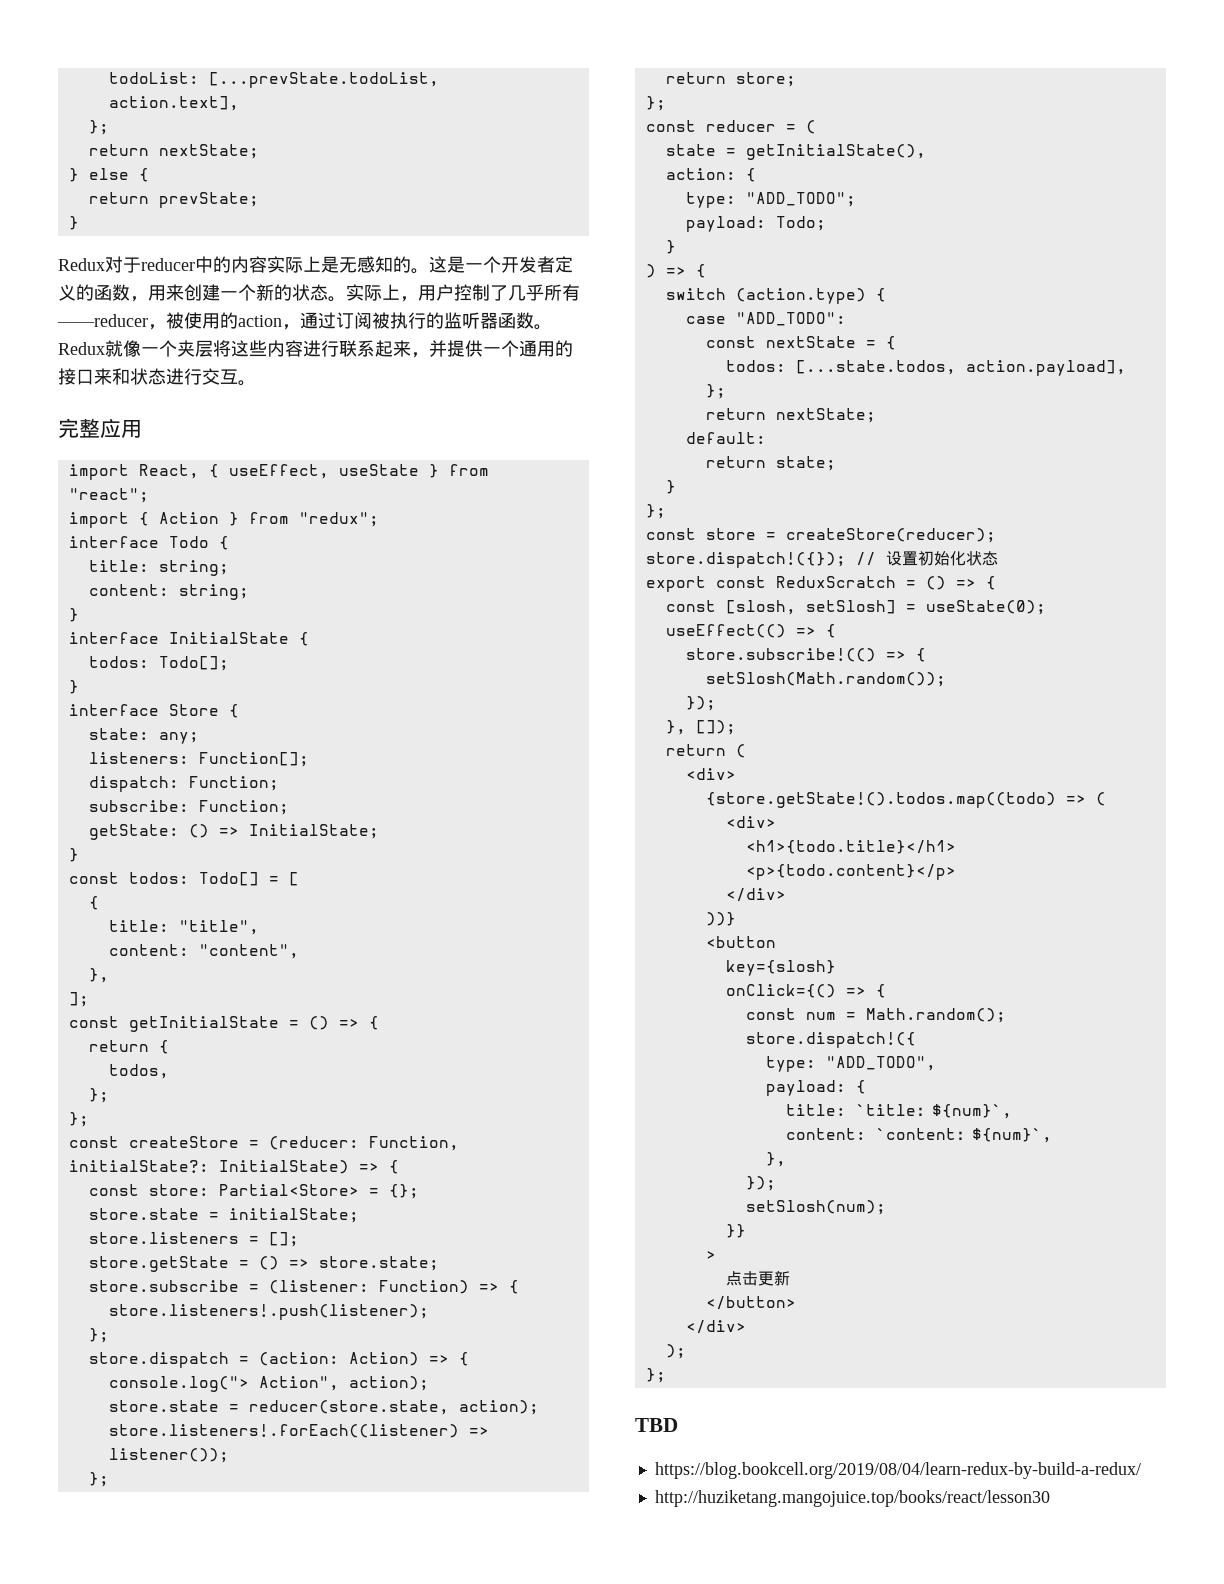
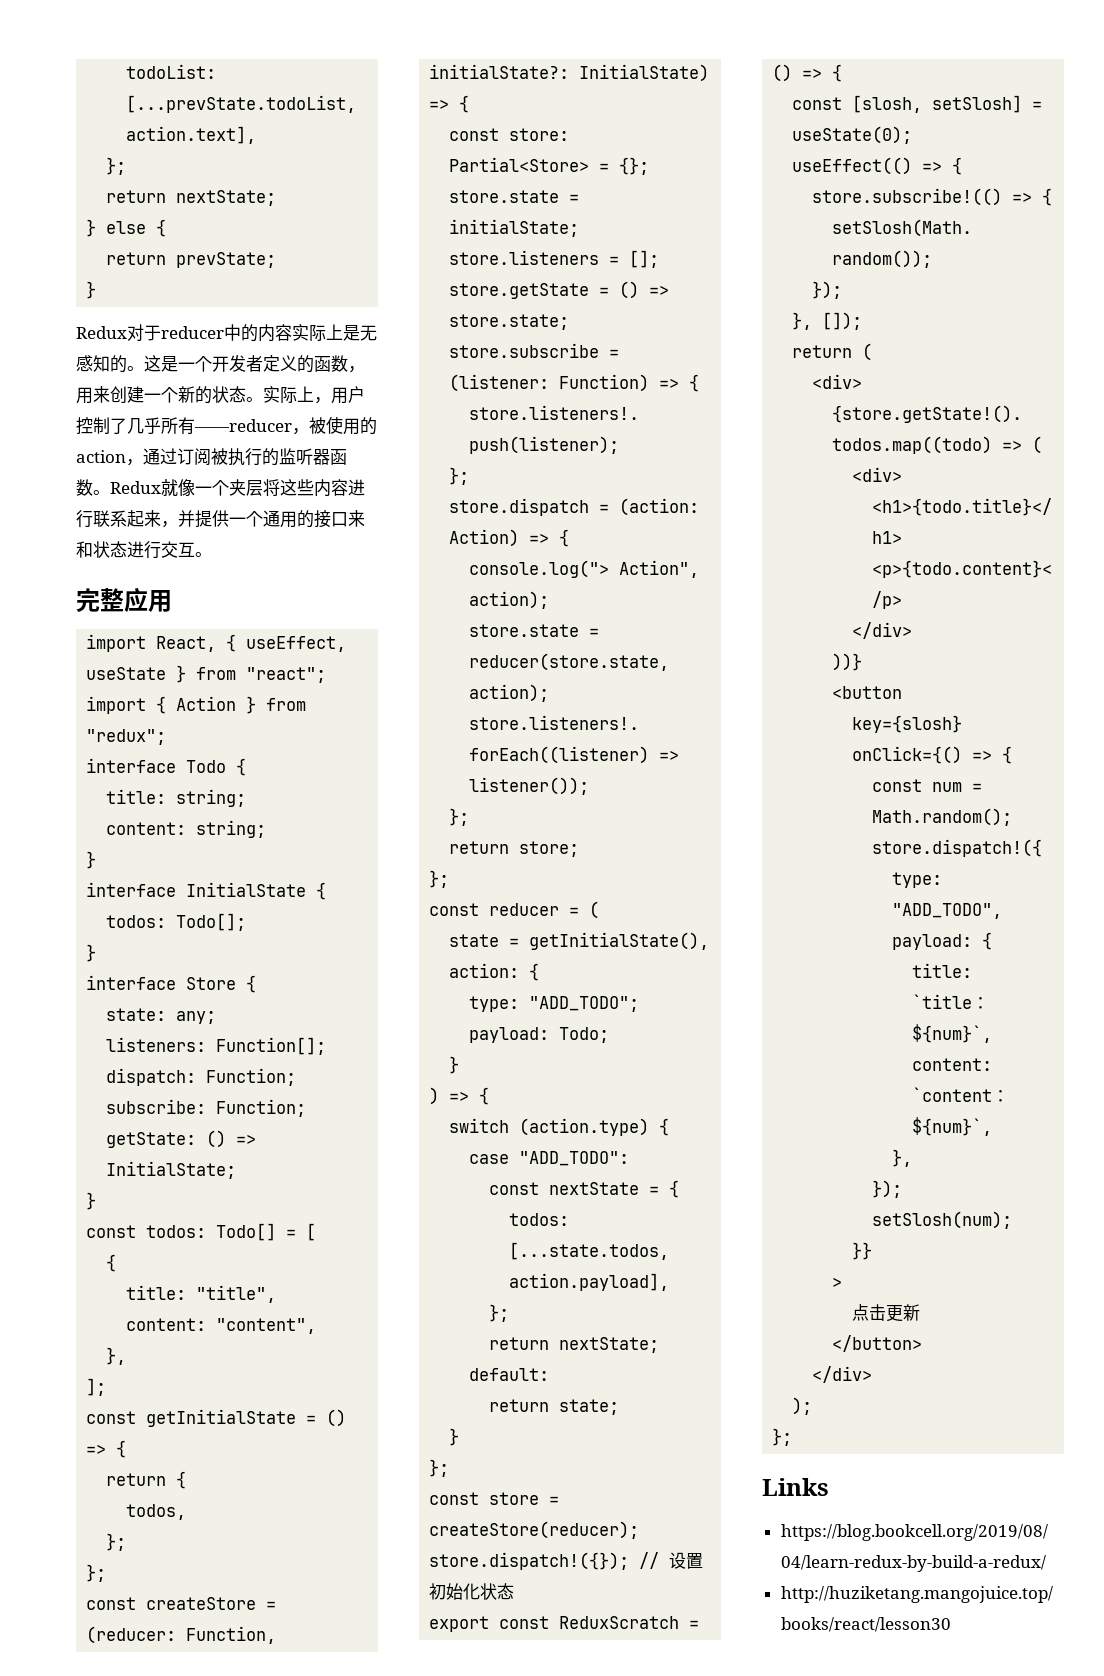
- TBD
+ Links

